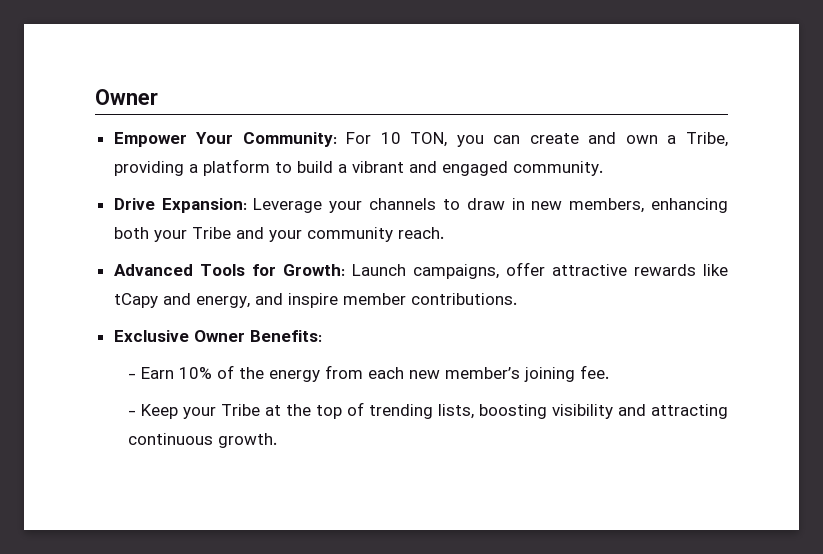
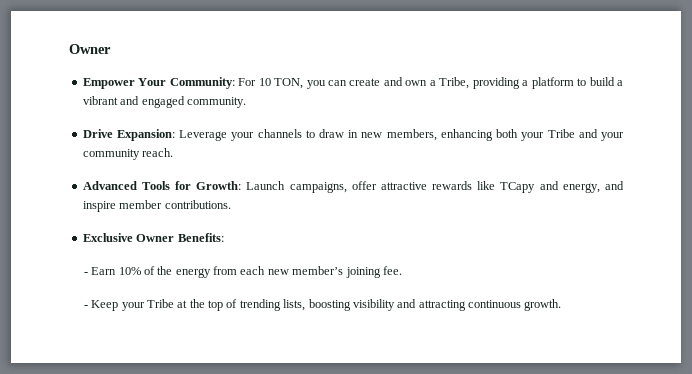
- Advanced Tools for Growth: Launch campaigns, offer attractive rewards like tCapy and energy, and inspire member contributions.
+ Advanced Tools for Growth: Launch campaigns, offer attractive rewards like TCapy and energy, and inspire member contributions.

